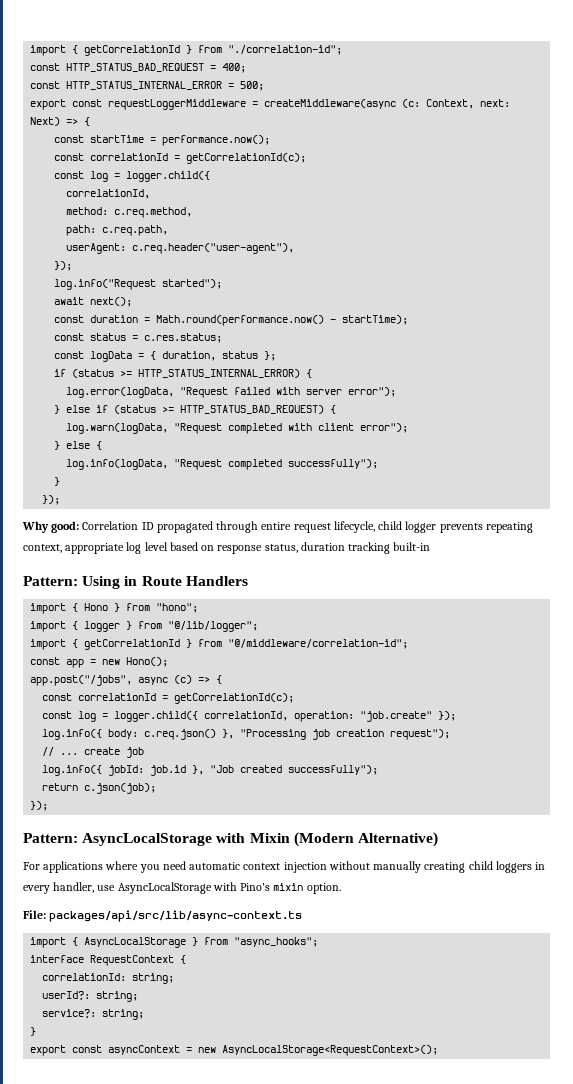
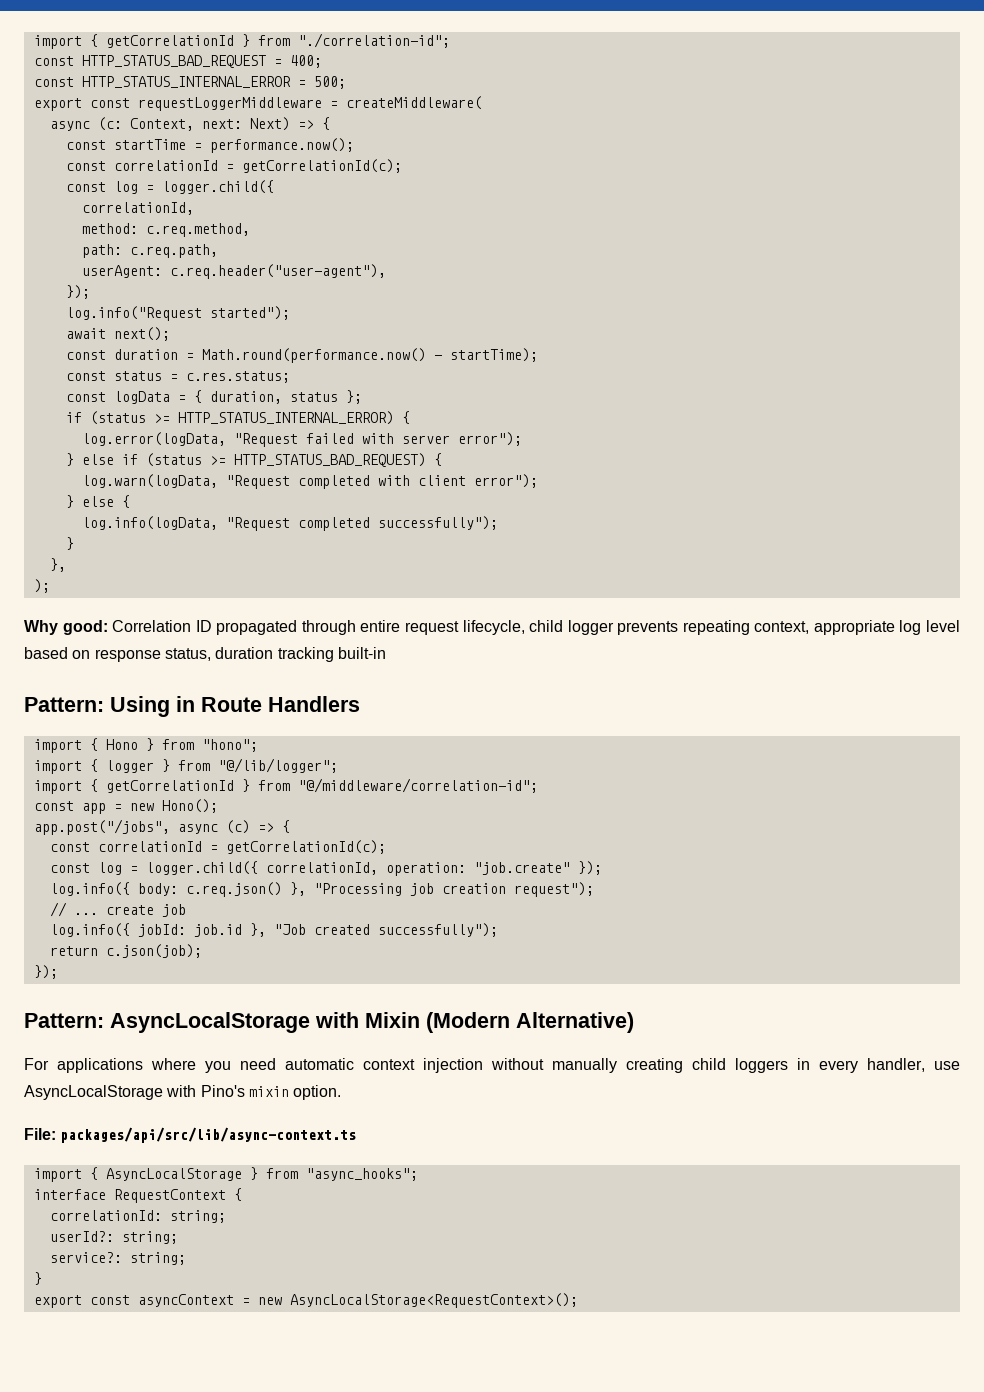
- export const requestLoggerMiddleware = createMiddleware(async (c: Context, next: Next) => {
+ export const requestLoggerMiddleware = createMiddleware(
+ async (c: Context, next: Next) => {
  log.info(logData, "Request completed successfully");
  }
- });
+ },
+ );

